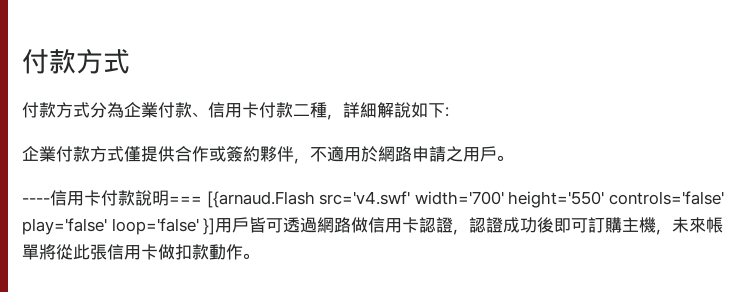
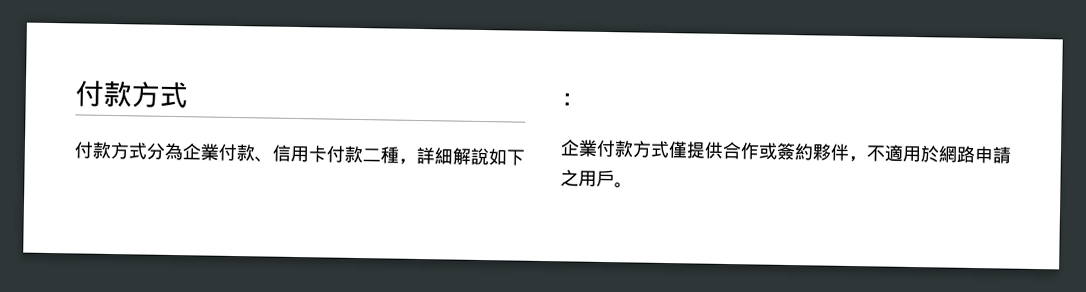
- ----信用卡付款說明=== [{arnaud.Flash src='v4.swf' width='700' height='550' controls='false' play='false' loop='false' }]用戶皆可透過網路做信用卡認證，認證成功後即可訂購主機，未來帳單將從此張信用卡做扣款動作。

